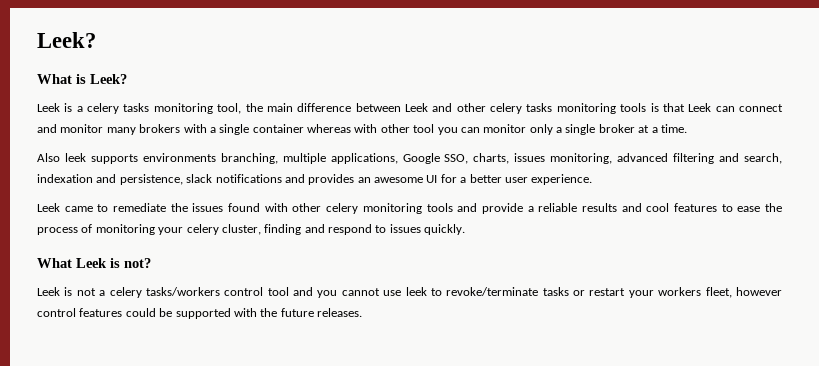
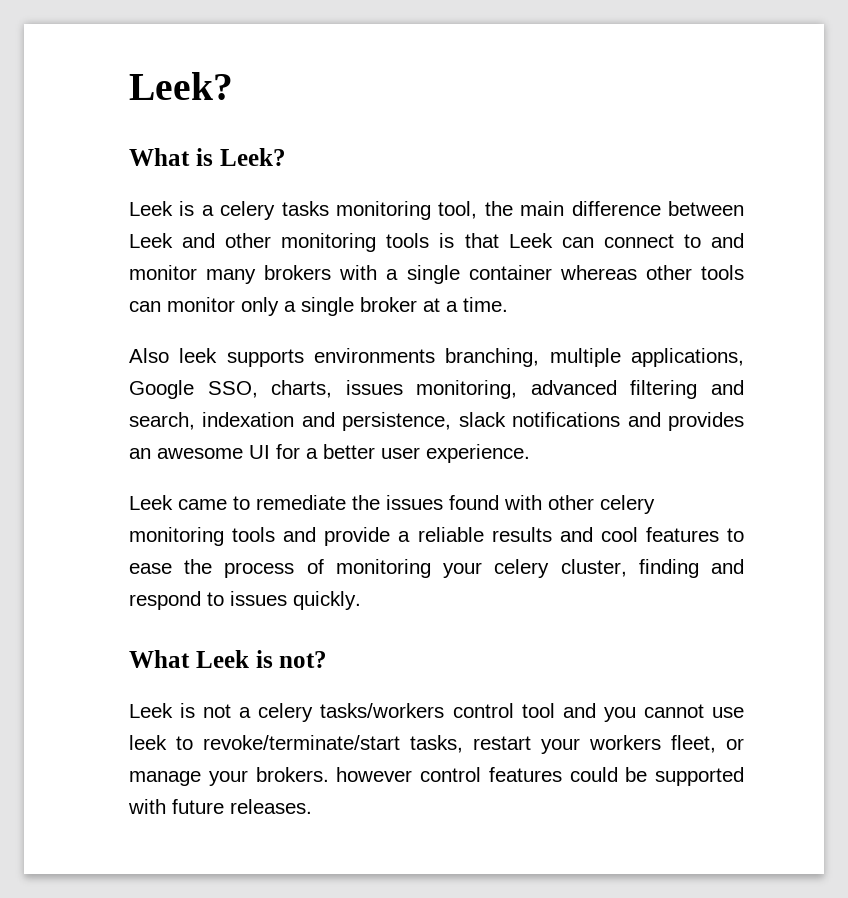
- Leek is a celery tasks monitoring tool, the main difference between Leek and other celery tasks monitoring tools is that Leek can connect and monitor many brokers with a single container whereas with other tool you can monitor only a single broker at a time.
+ Leek is a celery tasks monitoring tool, the main difference between Leek and other monitoring tools is that Leek can connect to and monitor many brokers with a single container whereas other tools can monitor only a single broker at a time.
- Leek is not a celery tasks/workers control tool and you cannot use leek to revoke/terminate tasks or restart your workers fleet, however control features could be supported with the future releases.
+ Leek is not a celery tasks/workers control tool and you cannot use leek to revoke/terminate/start tasks, restart your workers fleet, or manage your brokers. however control features could be supported with future releases.

